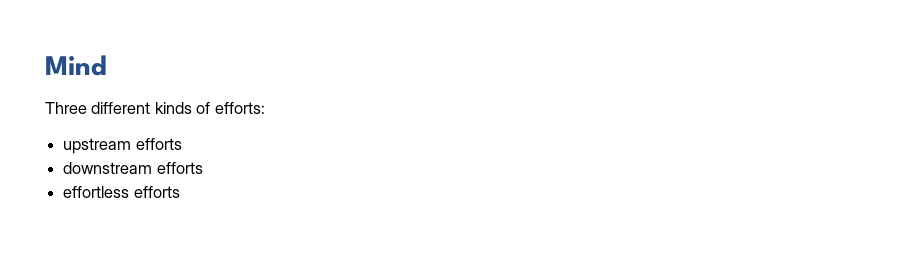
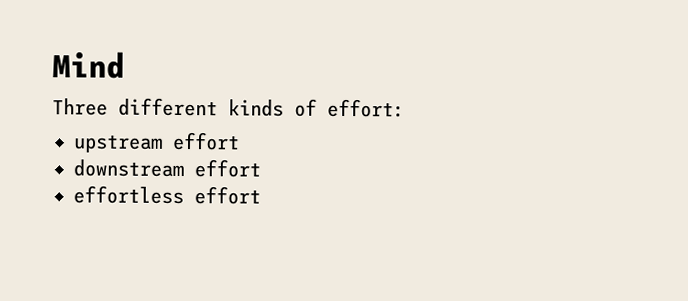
- Three different kinds of efforts:
+ Three different kinds of effort:
- upstream efforts
+ upstream effort
- downstream efforts
+ downstream effort
- effortless efforts
+ effortless effort

